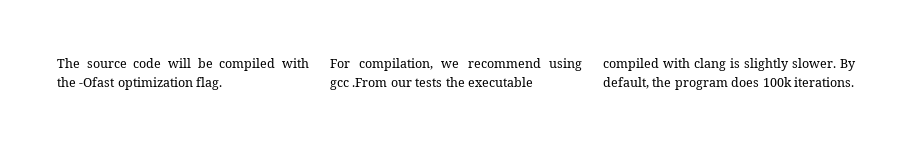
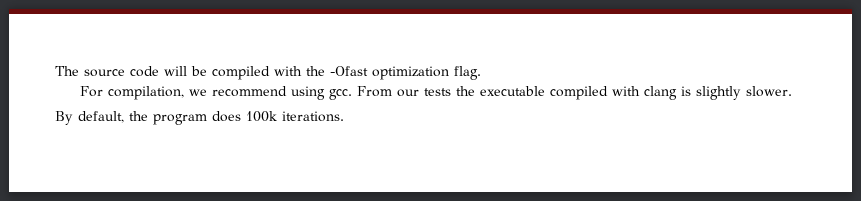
- For compilation, we recommend using gcc .From our tests the executable compiled with clang is slightly slower. By default, the program does 100k iterations.
+ For compilation, we recommend using gcc. From our tests the executable compiled with clang is slightly slower.
+ By default, the program does 100k iterations.

